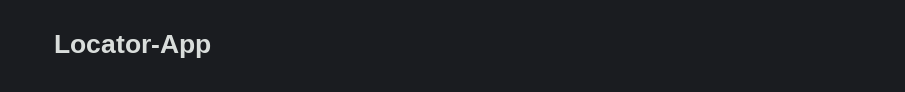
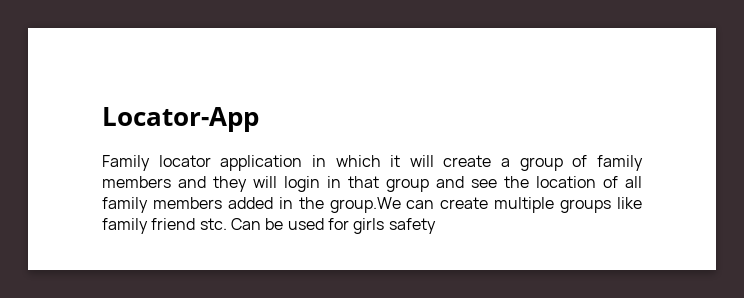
+ Family locator application in which it will create a group of family members and they will login in that group and see the location of all family members added in the group.We can create multiple groups like family friend stc. Can be used for girls safety

